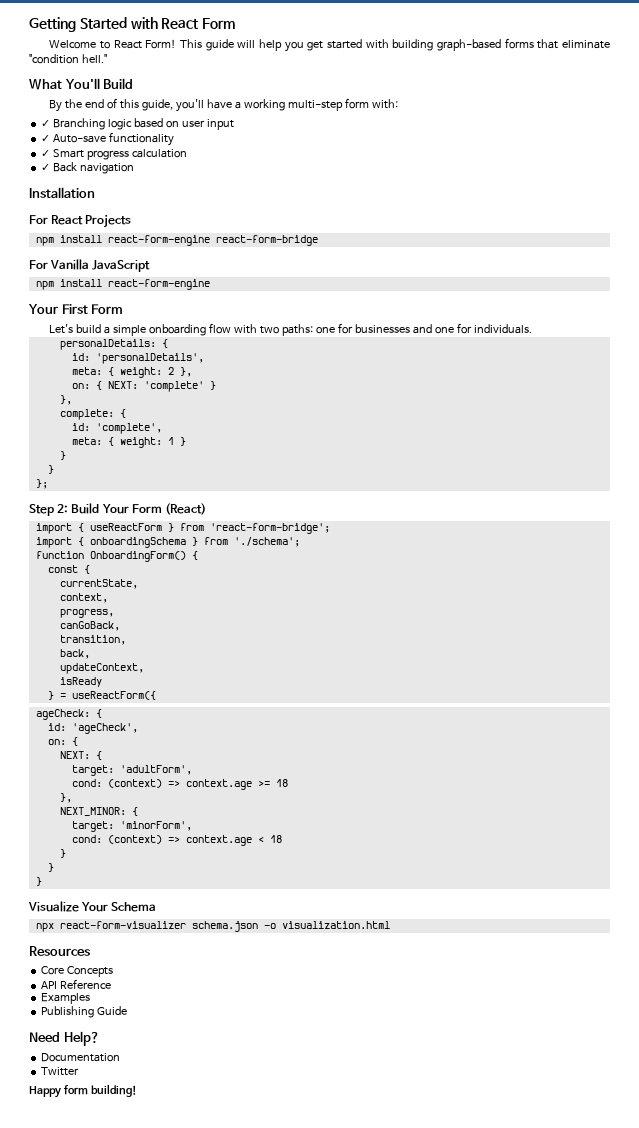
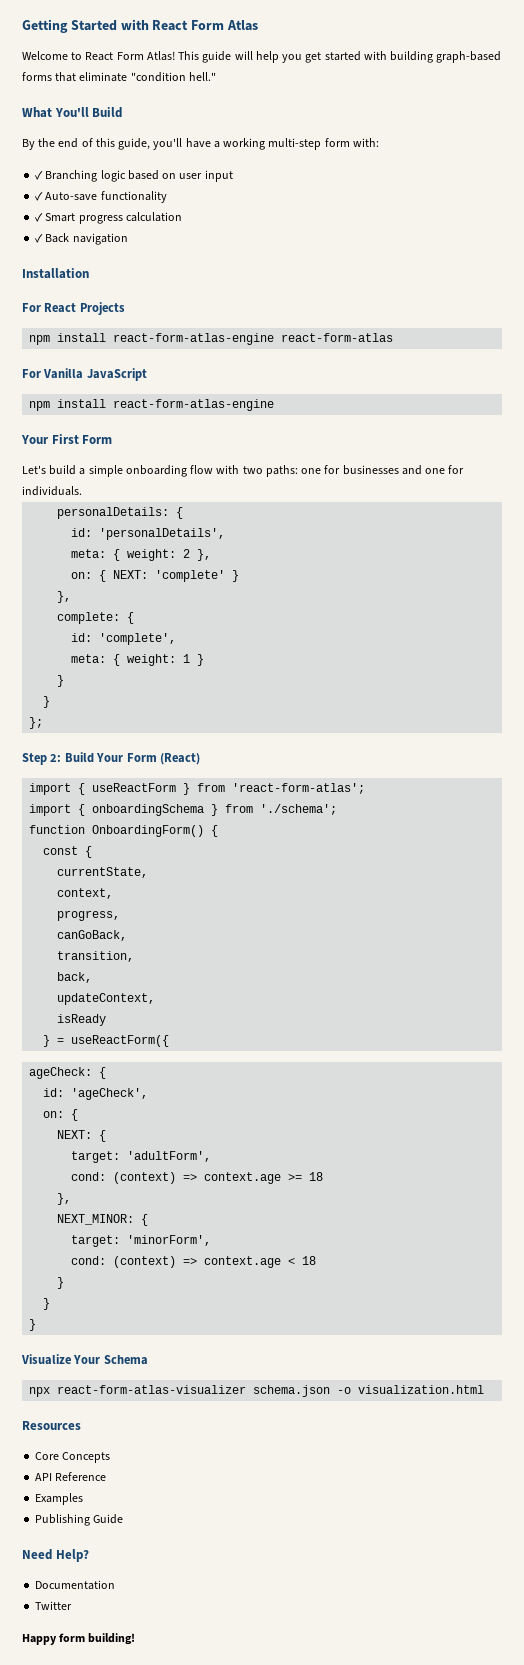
- Getting Started with React Form
+ Getting Started with React Form Atlas
- Welcome to React Form!
+ Welcome to React Form Atlas!
- npm install react-form-engine react-form-bridge
+ npm install react-form-atlas-engine react-form-atlas
  For Vanilla JavaScript
- npm install react-form-engine
+ npm install react-form-atlas-engine
- import { useReactForm } from 'react-form-bridge';
+ import { useReactForm } from 'react-form-atlas';
- npx react-form-visualizer schema.json -o visualization.html
+ npx react-form-atlas-visualizer schema.json -o visualization.html

